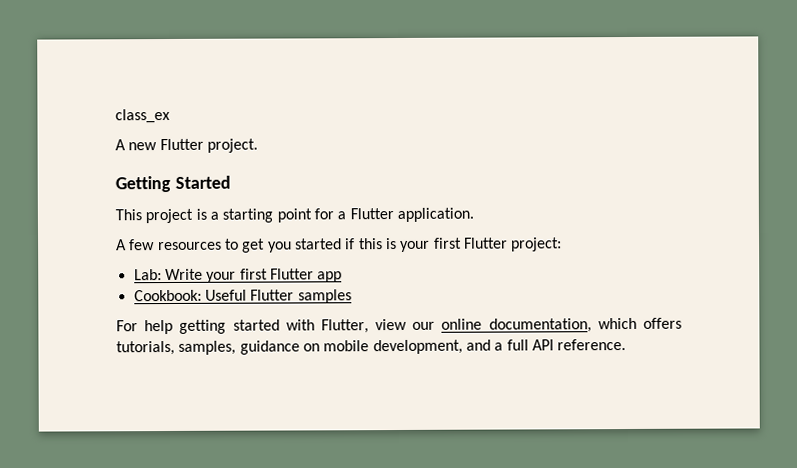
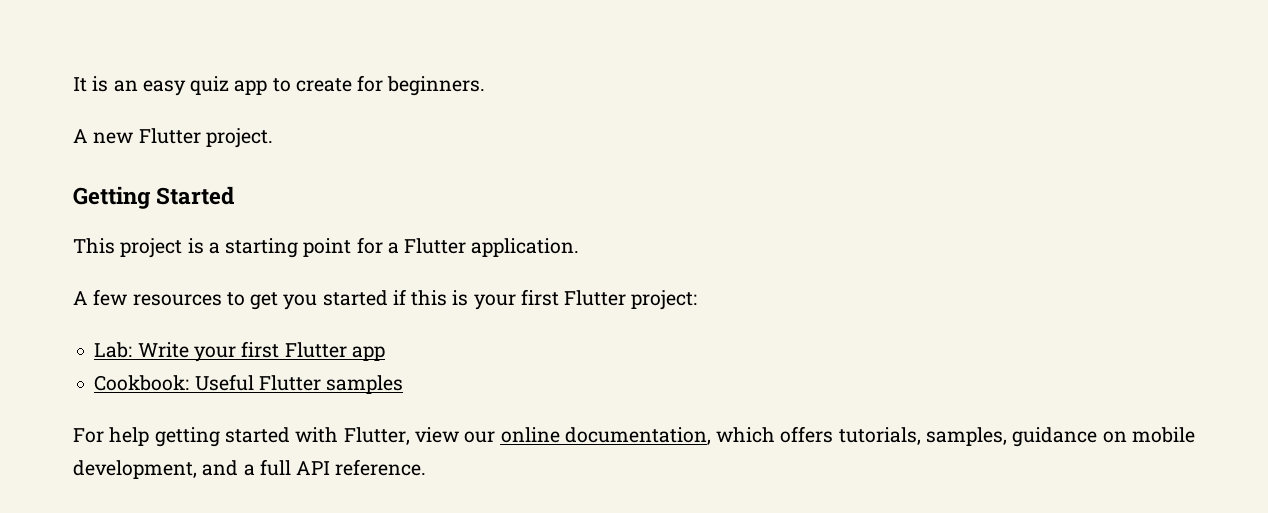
- class_ex
+ It is an easy quiz app to create for beginners.

